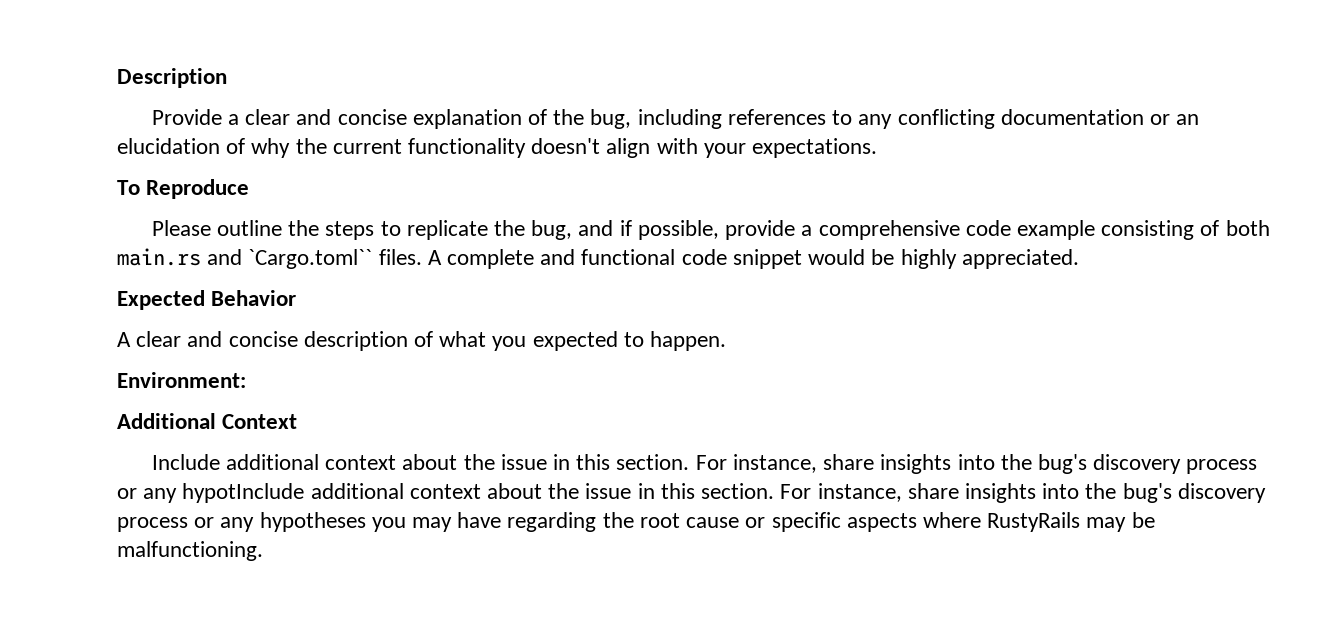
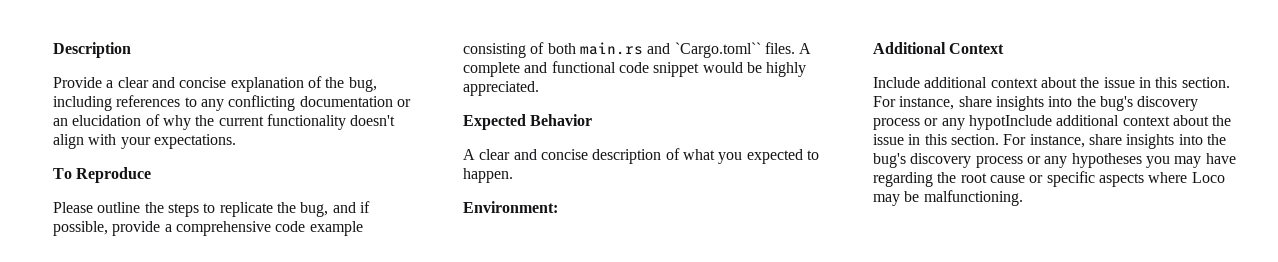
- For instance, share insights into the bug's discovery process or any hypotheses you may have regarding the root cause or specific aspects where RustyRails may be malfunctioning.
+ For instance, share insights into the bug's discovery process or any hypotheses you may have regarding the root cause or specific aspects where Loco may be malfunctioning.

